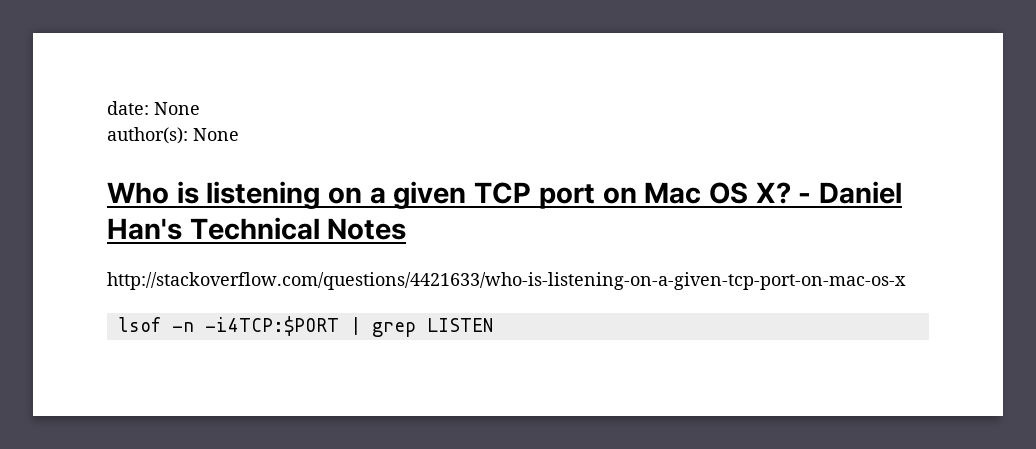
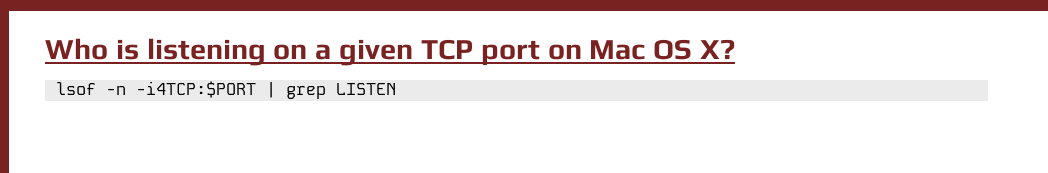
- date: None
- author(s): None
- - Daniel Han's Technical Notes
- http://stackoverflow.com/questions/4421633/who-is-listening-on-a-given-tcp-port-on-mac-os-x

